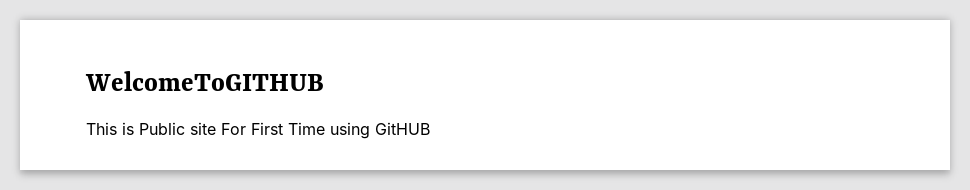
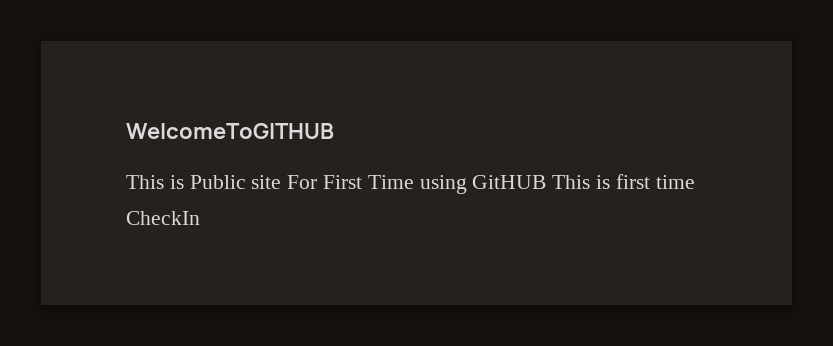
- This is Public site For First Time using GitHUB
+ This is Public site For First Time using GitHUB This is first time CheckIn

